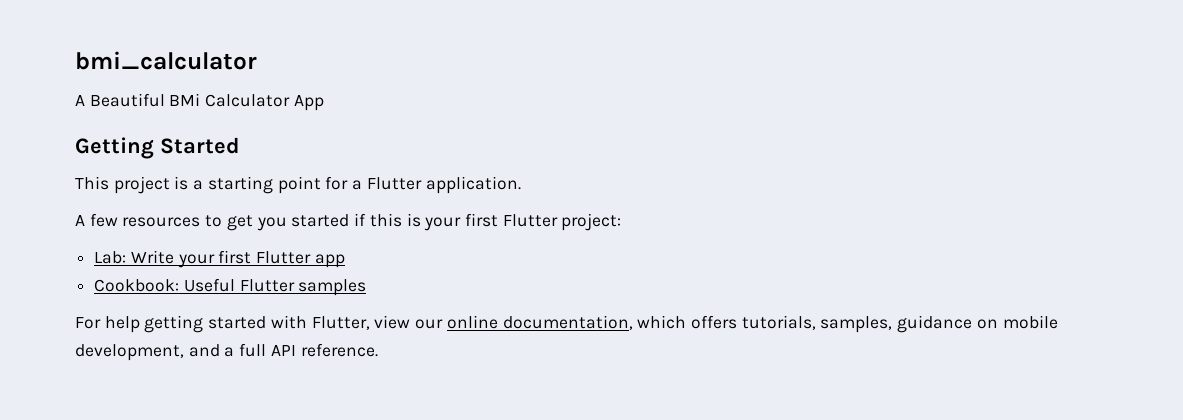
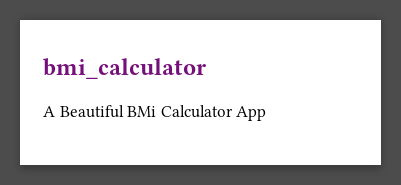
- Getting Started
- This project is a starting point for a Flutter application.
- A few resources to get you started if this is your first Flutter project:
- Lab: Write your first Flutter app
- Cookbook: Useful Flutter samples
- For help getting started with Flutter, view our online documentation, which offers tutorials, samples, guidance on mobile development, and a full API reference.

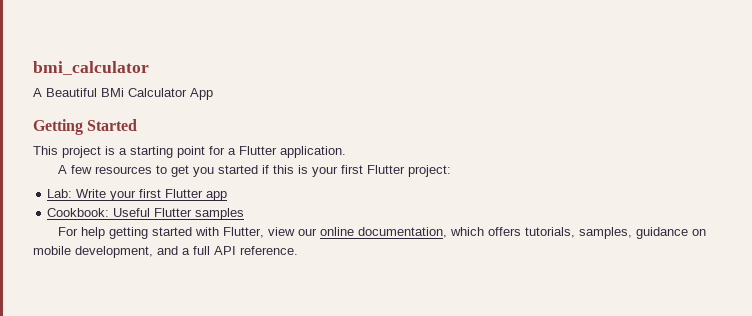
+ Getting Started
+ This project is a starting point for a Flutter application.
+ A few resources to get you started if this is your first Flutter project:
+ Lab: Write your first Flutter app
+ Cookbook: Useful Flutter samples
+ For help getting started with Flutter, view our online documentation, which offers tutorials, samples, guidance on mobile development, and a full API reference.

